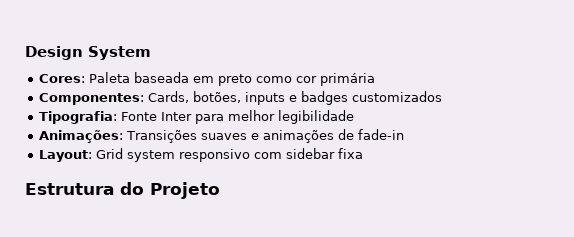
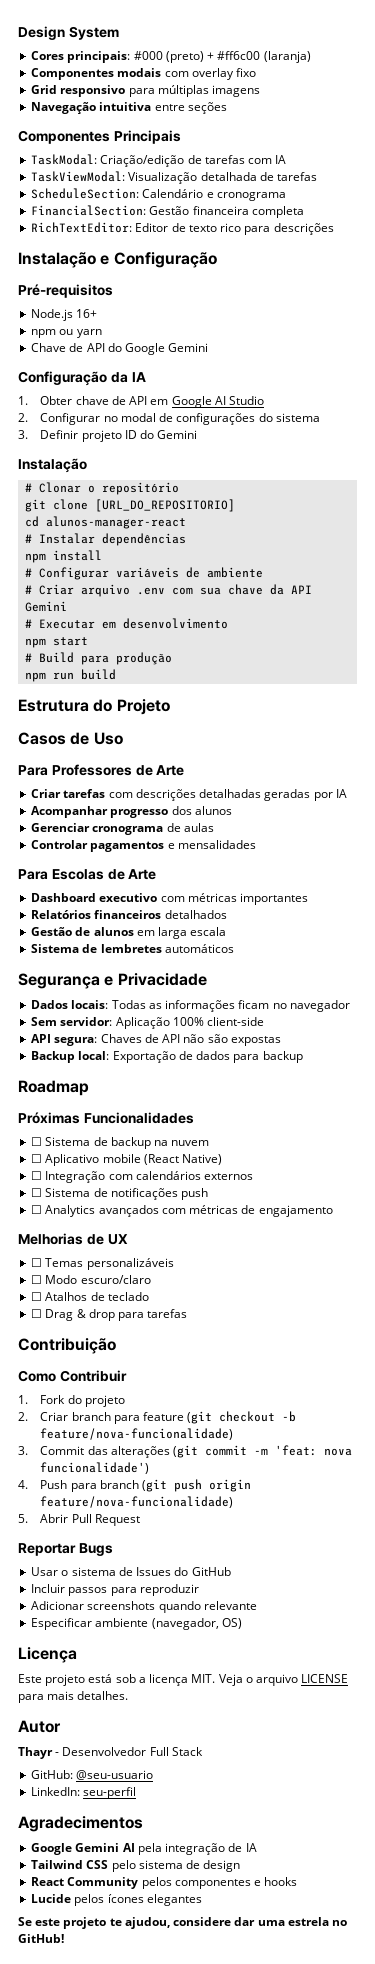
- Cores: Paleta baseada em preto como cor primária
- Componentes: Cards, botões, inputs e badges customizados
- Tipografia: Fonte Inter para melhor legibilidade
- Animações: Transições suaves e animações de fade-in
- Layout: Grid system responsivo com sidebar fixa
+ Cores principais: #000 (preto) + #ff6c00 (laranja)
+ Componentes modais com overlay fixo
+ Grid responsivo para múltiplas imagens
+ Navegação intuitiva entre seções
+ Componentes Principais
+ TaskModal: Criação/edição de tarefas com IA
+ TaskViewModal: Visualização detalhada de tarefas
+ ScheduleSection: Calendário e cronograma
+ FinancialSection: Gestão financeira completa
+ RichTextEditor: Editor de texto rico para descrições
+ Instalação e Configuração
+ Pré-requisitos
+ Node.js 16+
+ npm ou yarn
+ Chave de API do Google Gemini
+ Configuração da IA
+ 1. Obter chave de API em Google AI Studio
+ 2. Configurar no modal de configurações do sistema
+ 3. Definir projeto ID do Gemini
+ Instalação
+ # Clonar o repositório
+ git clone [URL_DO_REPOSITORIO]
+ cd alunos-manager-react
+ # Instalar dependências
+ npm install
+ # Configurar variáveis de ambiente
+ # Criar arquivo .env com sua chave da API Gemini
+ # Executar em desenvolvimento
+ npm start
+ # Build para produção
+ npm run build
  Estrutura do Projeto
+ Casos de Uso
+ Para Professores de Arte
+ Criar tarefas com descrições detalhadas geradas por IA
+ Acompanhar progresso dos alunos
+ Gerenciar cronograma de aulas
+ Controlar pagamentos e mensalidades
+ Para Escolas de Arte
+ Dashboard executivo com métricas importantes
+ Relatórios financeiros detalhados
+ Gestão de alunos em larga escala
+ Sistema de lembretes automáticos
+ Segurança e Privacidade
+ Dados locais: Todas as informações ficam no navegador
+ Sem servidor: Aplicação 100% client-side
+ API segura: Chaves de API não são expostas
+ Backup local: Exportação de dados para backup
+ Roadmap
+ Próximas Funcionalidades
+ ☐ Sistema de backup na nuvem
+ ☐ Aplicativo mobile (React Native)
+ ☐ Integração com calendários externos
+ ☐ Sistema de notificações push
+ ☐ Analytics avançados com métricas de engajamento
+ Melhorias de UX
+ ☐ Temas personalizáveis
+ ☐ Modo escuro/claro
+ ☐ Atalhos de teclado
+ ☐ Drag & drop para tarefas
+ Contribuição
+ Como Contribuir
+ 1. Fork do projeto
+ 2. Criar branch para feature (git checkout -b feature/nova-funcionalidade)
+ 3. Commit das alterações (git commit -m 'feat: nova funcionalidade')
+ 4. Push para branch (git push origin feature/nova-funcionalidade)
+ 5. Abrir Pull Request
+ Reportar Bugs
+ Usar o sistema de Issues do GitHub
+ Incluir passos para reproduzir
+ Adicionar screenshots quando relevante
+ Especificar ambiente (navegador, OS)
+ Licença
+ Este projeto está sob a licença MIT. Veja o arquivo LICENSE para mais detalhes.
+ Autor
+ Thayr - Desenvolvedor Full Stack
+ GitHub: @seu-usuario
+ LinkedIn: seu-perfil
+ Agradecimentos
+ Google Gemini AI pela integração de IA
+ Tailwind CSS pelo sistema de design
+ React Community pelos componentes e hooks
+ Lucide pelos ícones elegantes
+ Se este projeto te ajudou, considere dar uma estrela no GitHub!

